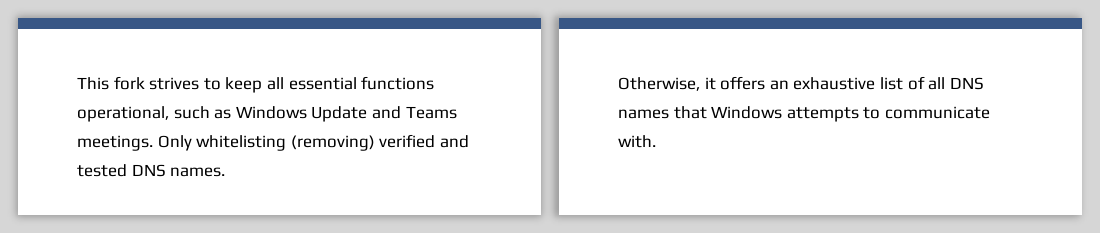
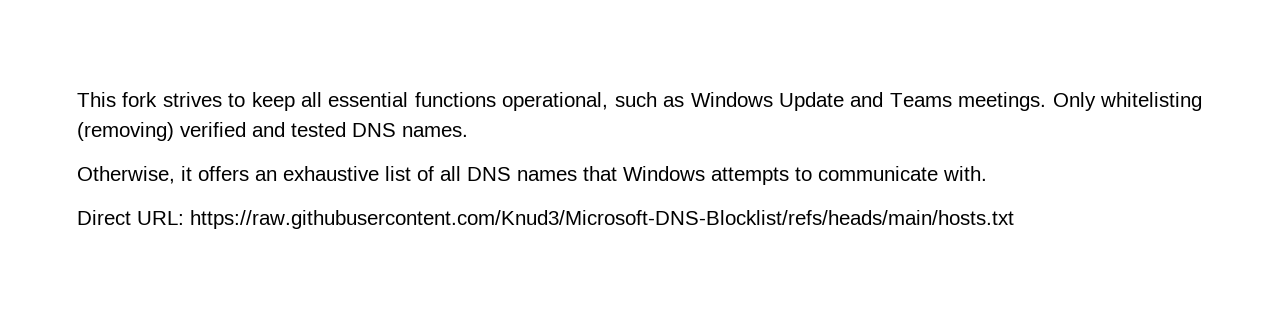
+ Direct URL: https://raw.githubusercontent.com/Knud3/Microsoft-DNS-Blocklist/refs/heads/main/hosts.txt

